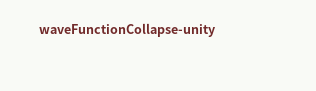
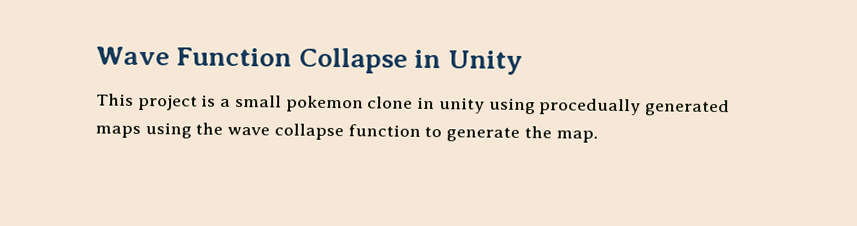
- waveFunctionCollapse-unity
+ Wave Function Collapse in Unity
+ This project is a small pokemon clone in unity using procedually generated maps using the wave collapse function to generate the map.

